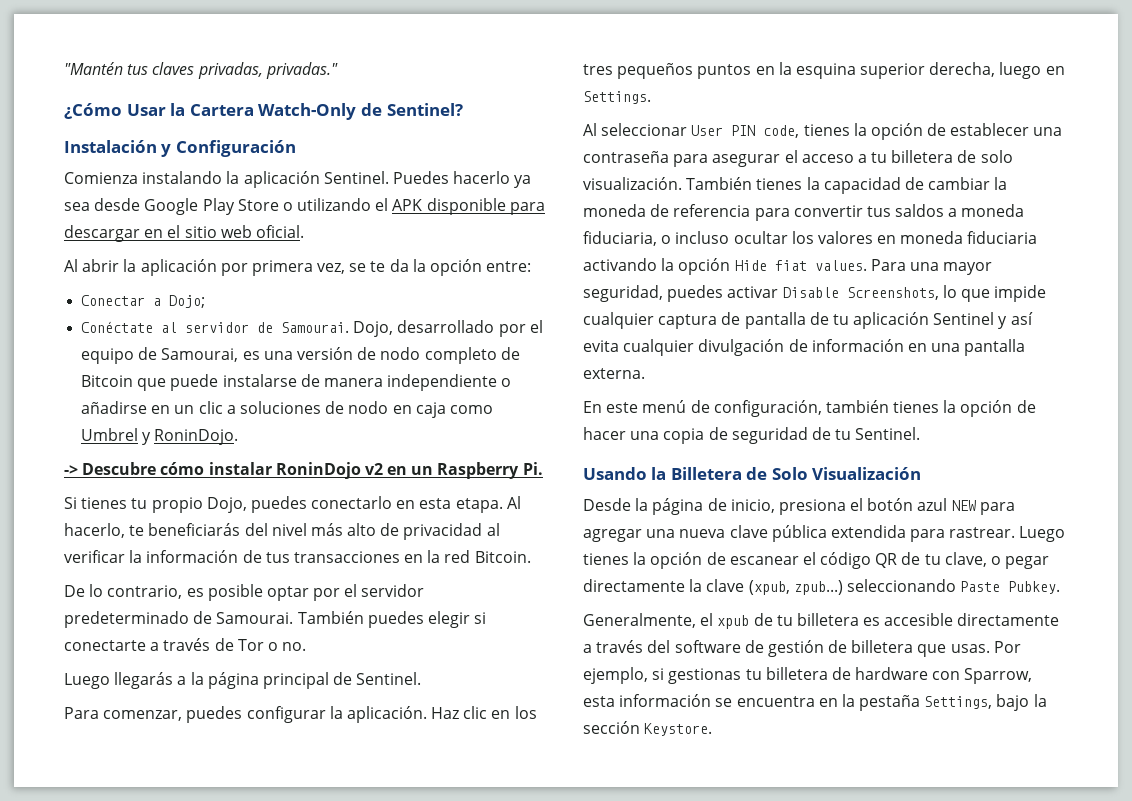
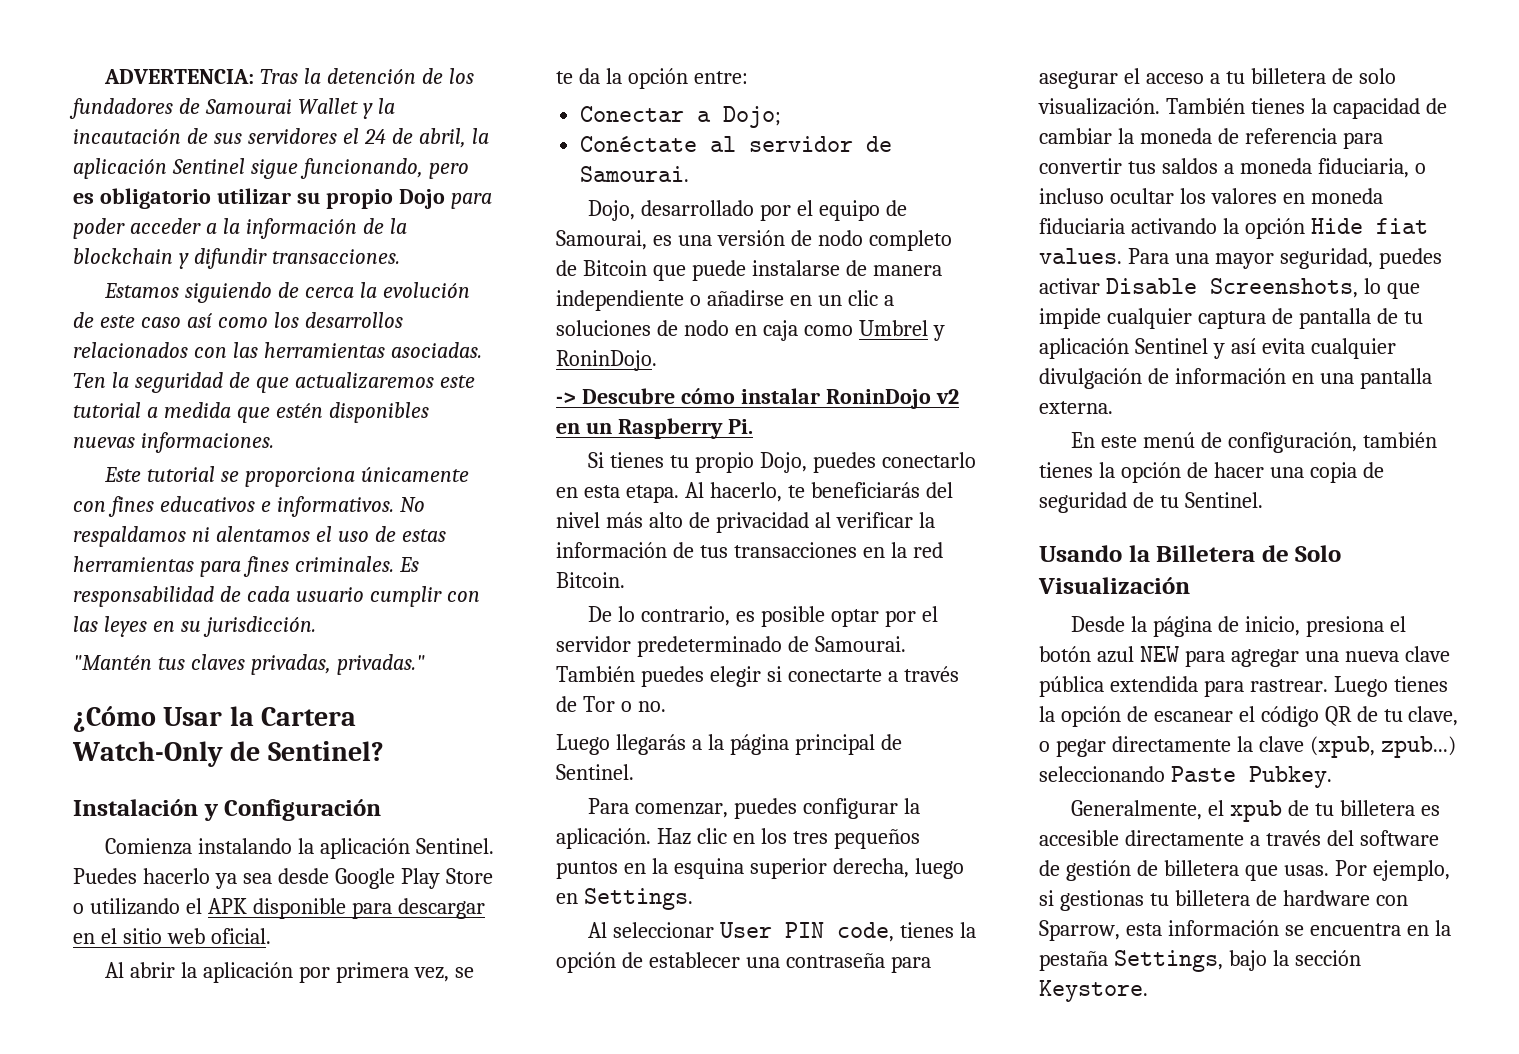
+ ADVERTENCIA: Tras la detención de los fundadores de Samourai Wallet y la incautación de sus servidores el 24 de abril, la aplicación Sentinel sigue funcionando, pero es obligatorio utilizar su propio Dojo para poder acceder a la información de la blockchain y difundir transacciones.
+ Estamos siguiendo de cerca la evolución de este caso así como los desarrollos relacionados con las herramientas asociadas. Ten la seguridad de que actualizaremos este tutorial a medida que estén disponibles nuevas informaciones.
+ Este tutorial se proporciona únicamente con fines educativos e informativos. No respaldamos ni alentamos el uso de estas herramientas para fines criminales. Es responsabilidad de cada usuario cumplir con las leyes en su jurisdicción.
- Conéctate al servidor de Samourai. Dojo, desarrollado por el equipo de Samourai, es una versión de nodo completo de Bitcoin que puede instalarse de manera independiente o añadirse en un clic a soluciones de nodo en caja como Umbrel y RoninDojo.
+ Conéctate al servidor de Samourai.
+ Dojo, desarrollado por el equipo de Samourai, es una versión de nodo completo de Bitcoin que puede instalarse de manera independiente o añadirse en un clic a soluciones de nodo en caja como Umbrel y RoninDojo.

